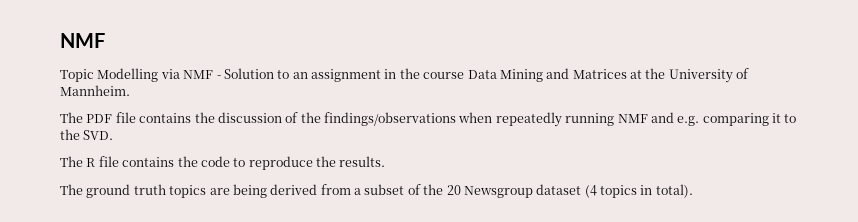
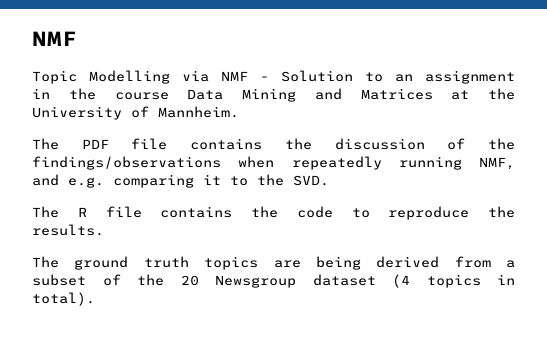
- The PDF file contains the discussion of the findings/observations when repeatedly running NMF and e.g. comparing it to the SVD.
+ The PDF file contains the discussion of the findings/observations when repeatedly running NMF, and e.g. comparing it to the SVD.

